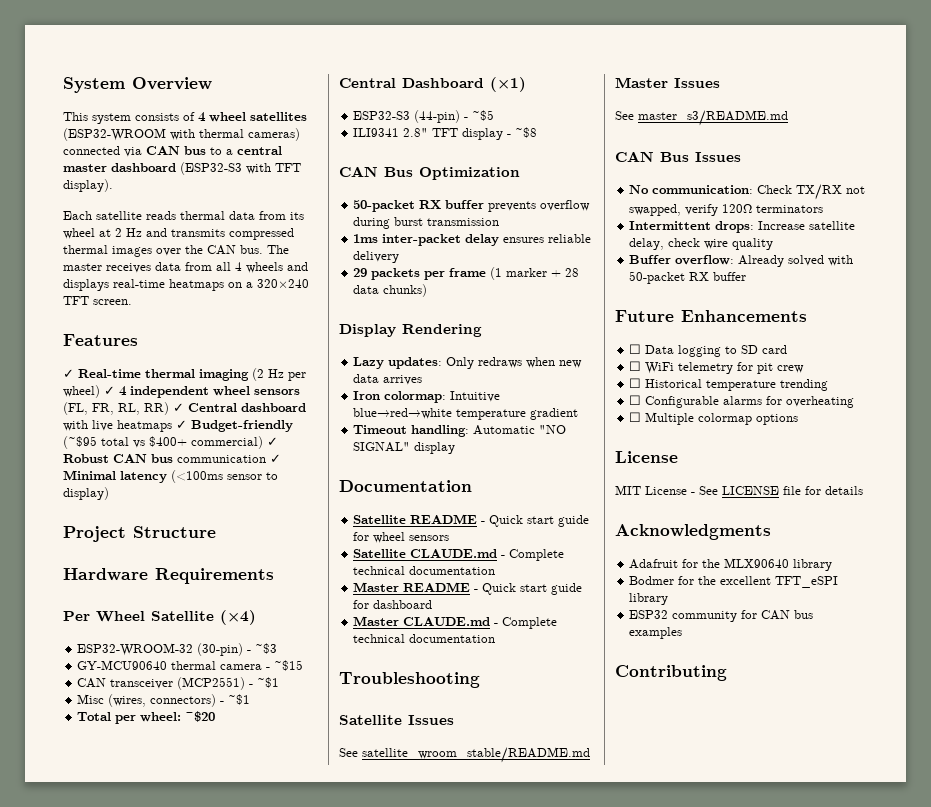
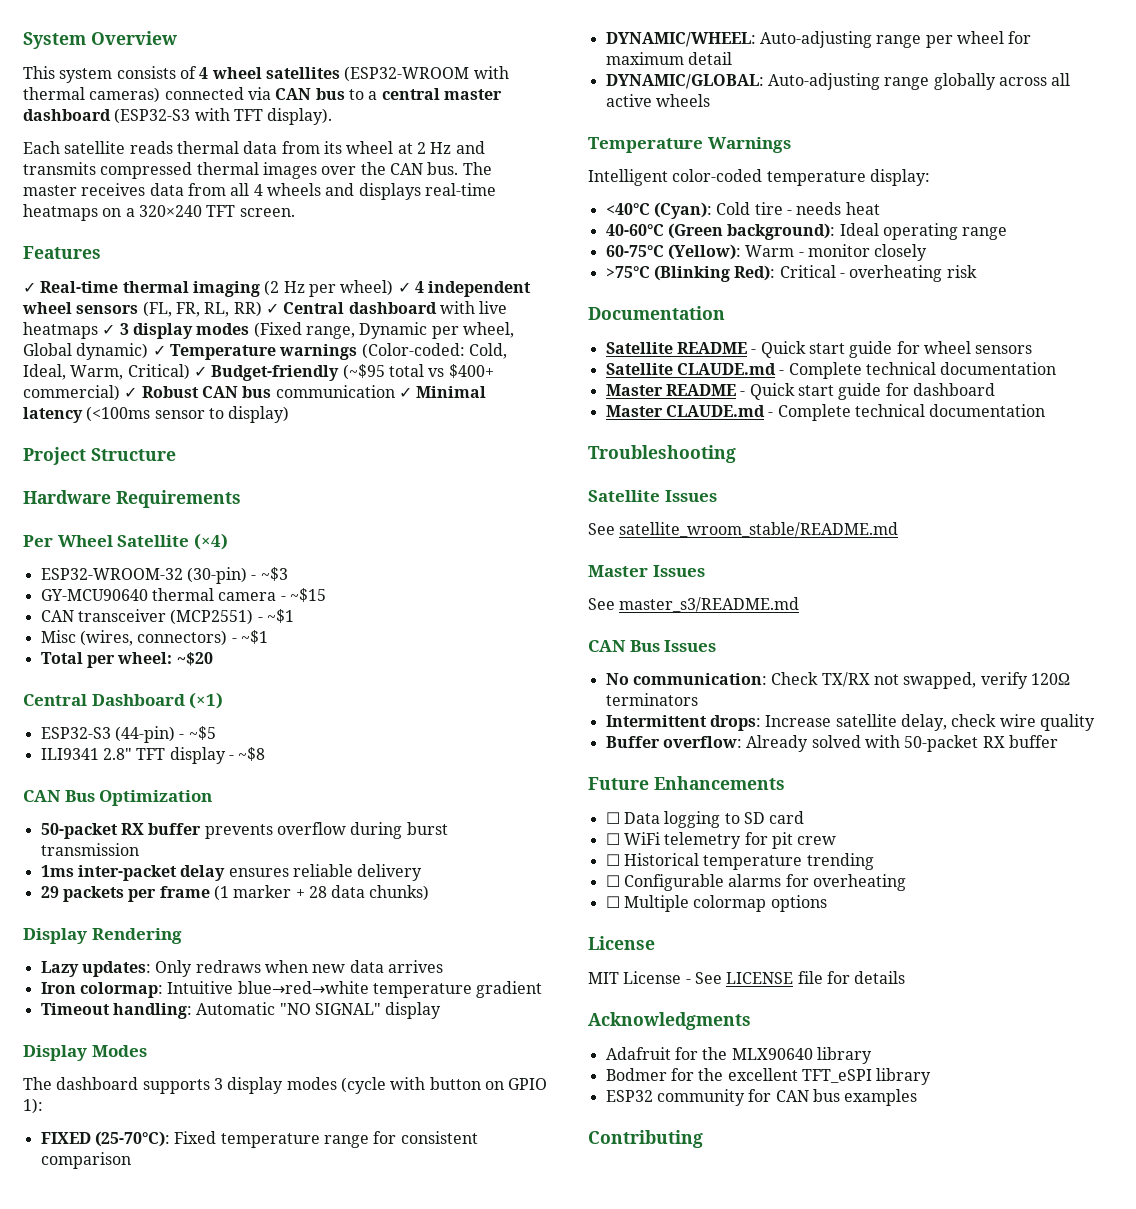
- ✓ Real-time thermal imaging (2 Hz per wheel) ✓ 4 independent wheel sensors (FL, FR, RL, RR) ✓ Central dashboard with live heatmaps ✓ Budget-friendly (~$95 total vs $400+ commercial) ✓ Robust CAN bus communication ✓ Minimal latency (<100ms sensor to display)
+ ✓ Real-time thermal imaging (2 Hz per wheel) ✓ 4 independent wheel sensors (FL, FR, RL, RR) ✓ Central dashboard with live heatmaps ✓ 3 display modes (Fixed range, Dynamic per wheel, Global dynamic) ✓ Temperature warnings (Color-coded: Cold, Ideal, Warm, Critical) ✓ Budget-friendly (~$95 total vs $400+ commercial) ✓ Robust CAN bus communication ✓ Minimal latency (<100ms sensor to display)
+ Display Modes
+ The dashboard supports 3 display modes (cycle with button on GPIO 1):
+ FIXED (25-70°C): Fixed temperature range for consistent comparison
+ DYNAMIC/WHEEL: Auto-adjusting range per wheel for maximum detail
+ DYNAMIC/GLOBAL: Auto-adjusting range globally across all active wheels
+ Temperature Warnings
+ Intelligent color-coded temperature display:
+ <40°C (Cyan): Cold tire - needs heat
+ 40-60°C (Green background): Ideal operating range
+ 60-75°C (Yellow): Warm - monitor closely
+ >75°C (Blinking Red): Critical - overheating risk

